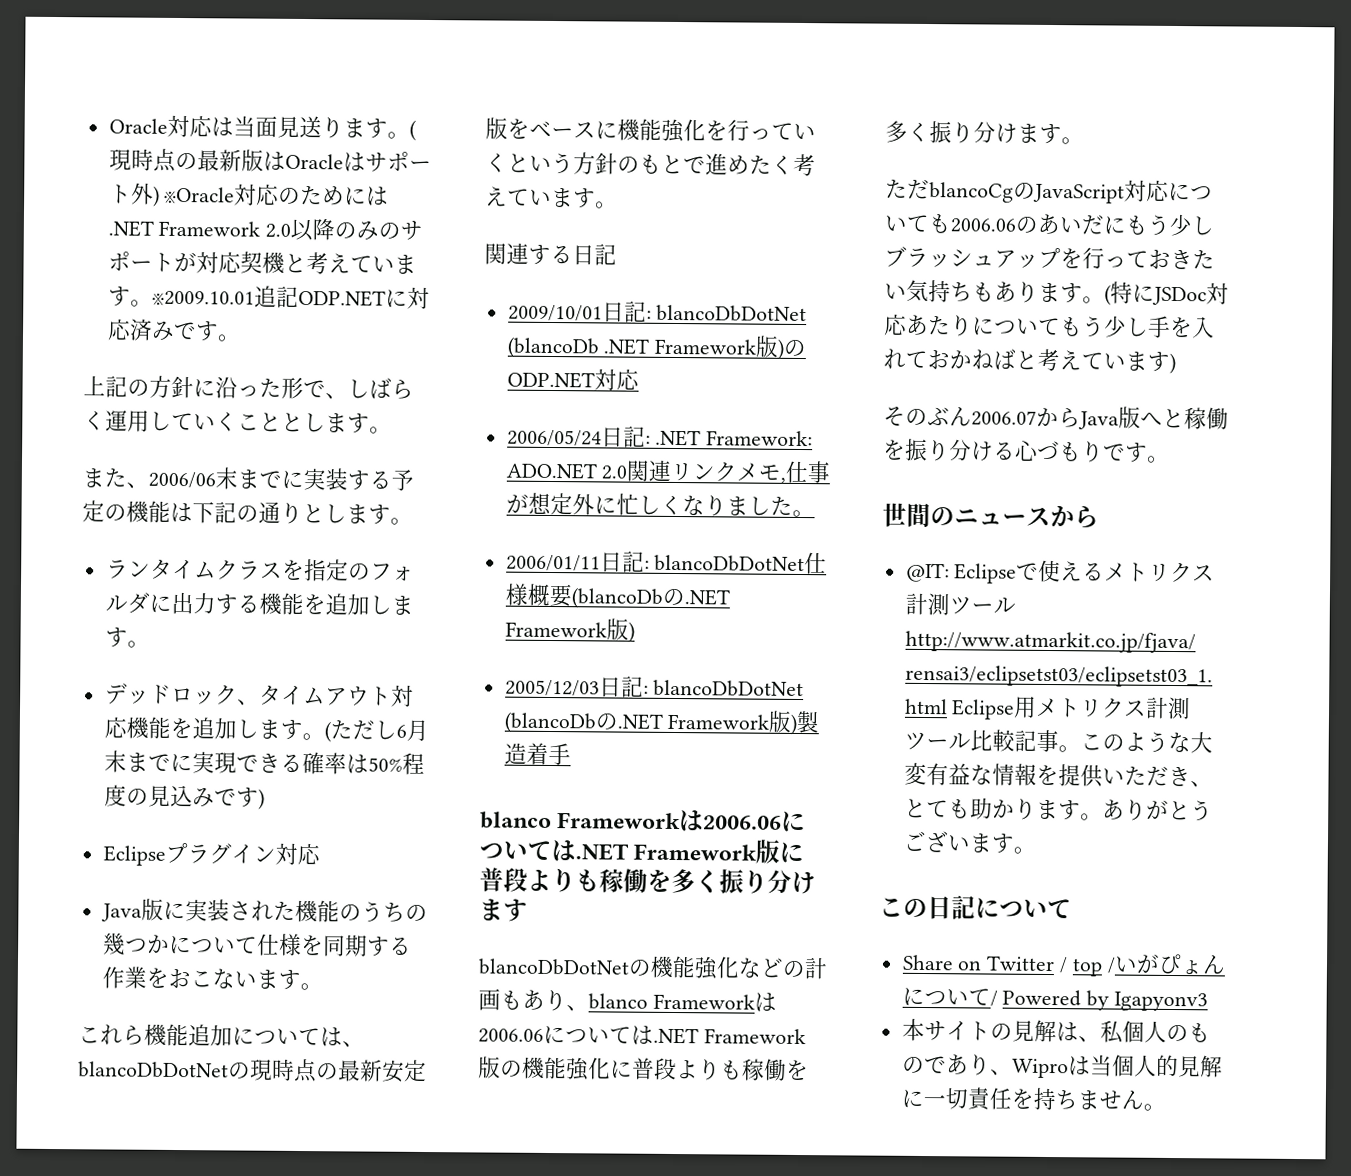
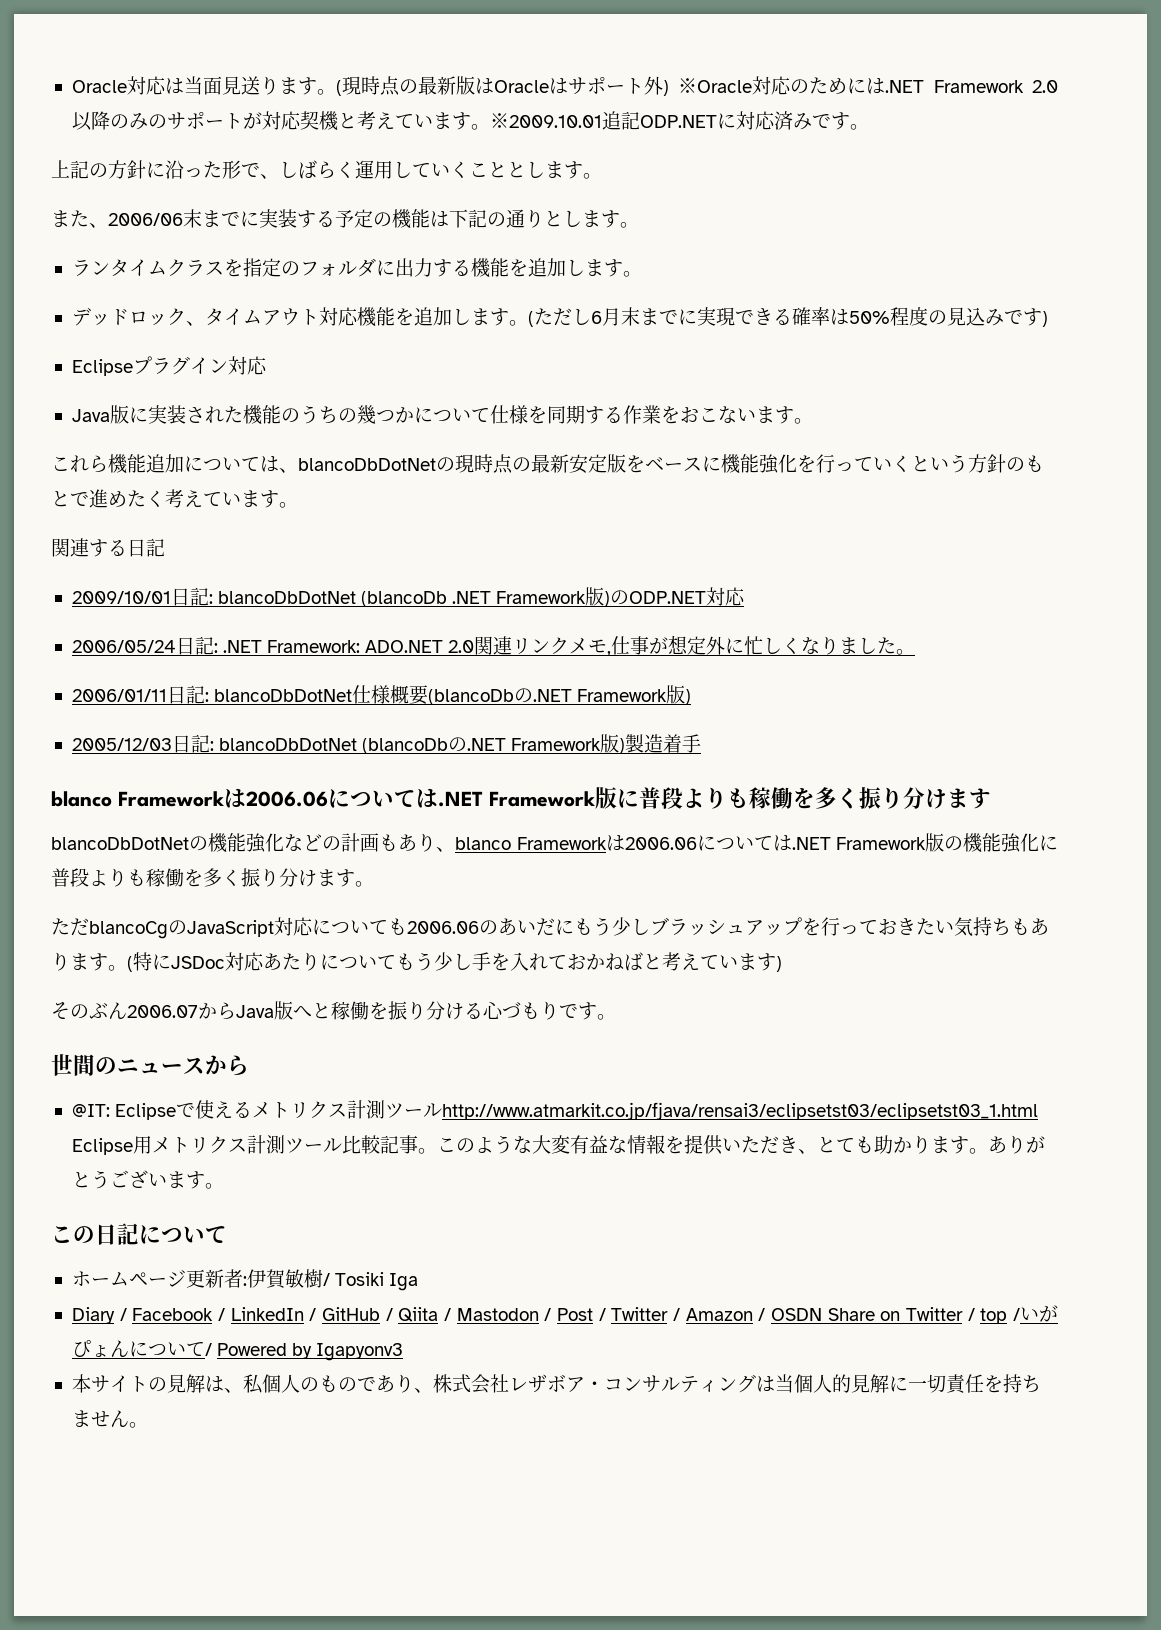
- Share on Twitter / top /いがぴょんについて/ Powered by Igapyonv3
+ ホームページ更新者:伊賀敏樹/ Tosiki Iga
+ Diary / Facebook / LinkedIn / GitHub / Qiita / Mastodon / Post / Twitter / Amazon / OSDN Share on Twitter / top /いがぴょんについて/ Powered by Igapyonv3
- 本サイトの見解は、私個人のものであり、Wiproは当個人的見解に一切責任を持ちません。
+ 本サイトの見解は、私個人のものであり、株式会社レザボア・コンサルティングは当個人的見解に一切責任を持ちません。

